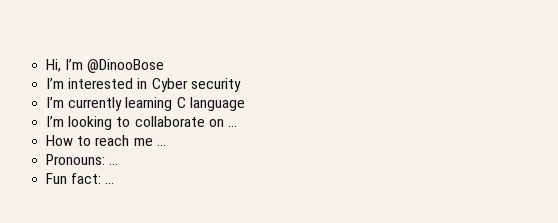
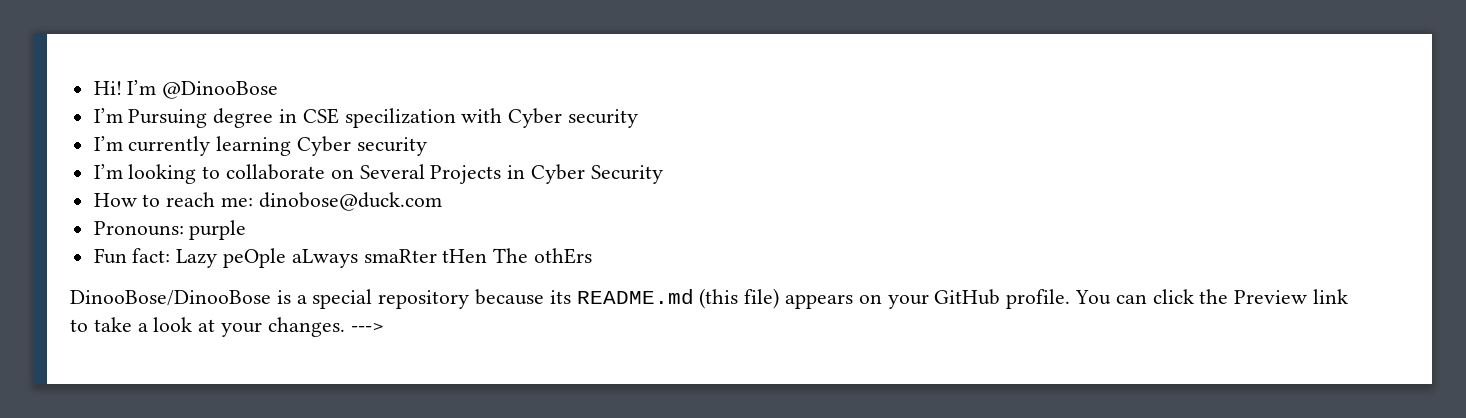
- Hi, I’m @DinooBose
+ Hi! I’m @DinooBose
- I’m interested in Cyber security
+ I’m Pursuing degree in CSE specilization with Cyber security
- I’m currently learning C language
+ I’m currently learning Cyber security
- I’m looking to collaborate on ...
+ I’m looking to collaborate on Several Projects in Cyber Security
- How to reach me ...
+ How to reach me: dinobose@duck.com
- Pronouns: ...
+ Pronouns: purple
- Fun fact: ...
+ Fun fact: Lazy peOple aLways smaRter tHen The othErs
+ DinooBose/DinooBose is a special repository because its README.md (this file) appears on your GitHub profile. You can click the Preview link to take a look at your changes. --->

